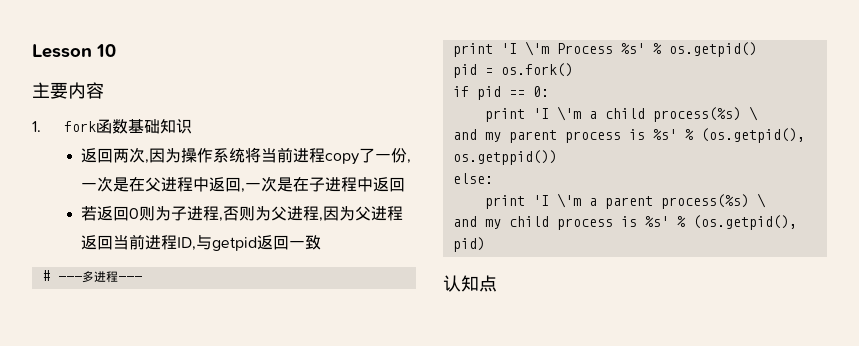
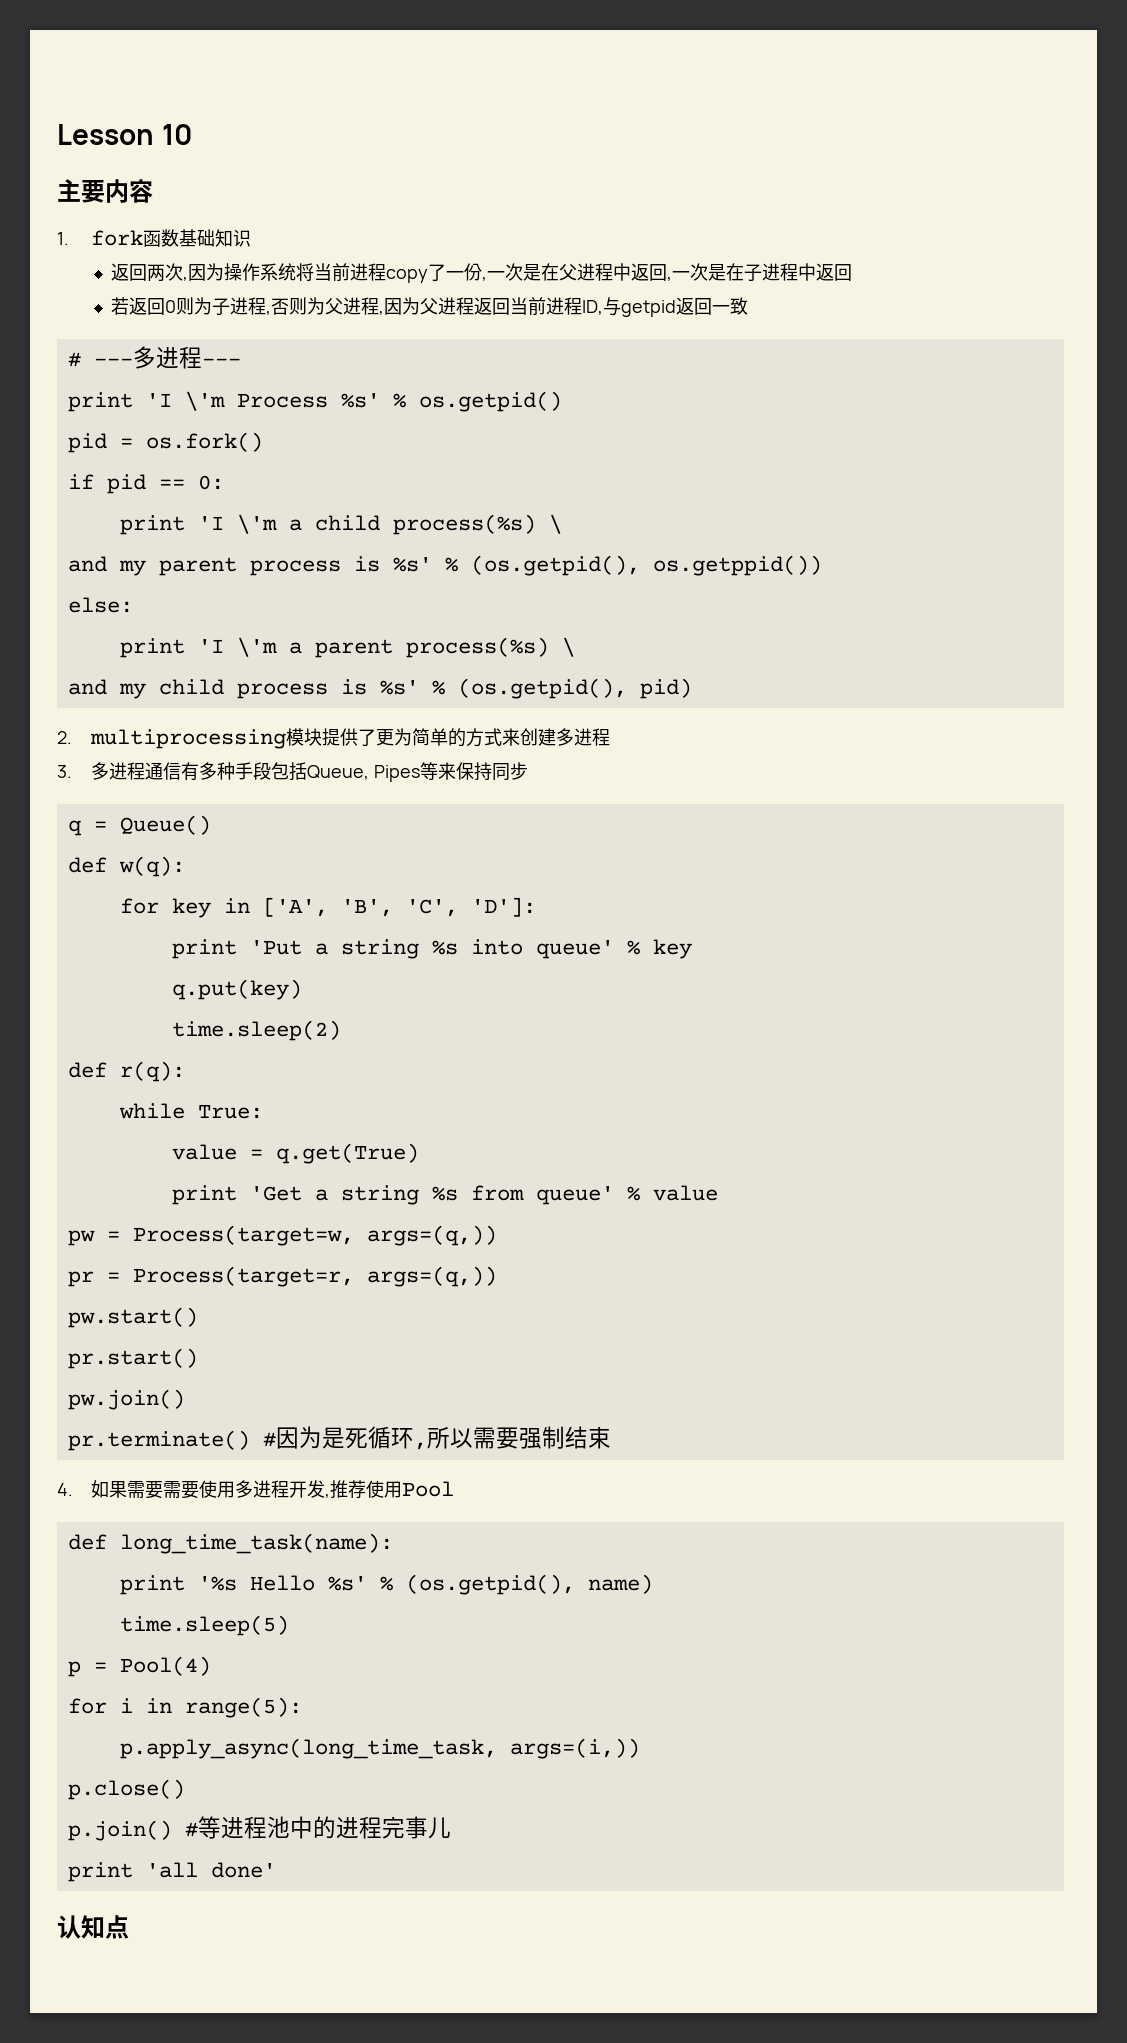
+ 2. multiprocessing模块提供了更为简单的方式来创建多进程
+ 3.多进程通信有多种手段包括Queue, Pipes等来保持同步
+ q = Queue()
+ def w(q):
+ for key in ['A', 'B', 'C', 'D']:
+ print 'Put a string %s into queue' % key
+ q.put(key)
+ time.sleep(2)
+ def r(q):
+ while True:
+ value = q.get(True)
+ print 'Get a string %s from queue' % value
+ pw = Process(target=w, args=(q,))
+ pr = Process(target=r, args=(q,))
+ pw.start()
+ pr.start()
+ pw.join()
+ pr.terminate() #因为是死循环,所以需要强制结束
+ 4.如果需要需要使用多进程开发,推荐使用Pool
+ def long_time_task(name):
+ print '%s Hello %s' % (os.getpid(), name)
+ time.sleep(5)
+ p = Pool(4)
+ for i in range(5):
+ p.apply_async(long_time_task, args=(i,))
+ p.close()
+ p.join() #等进程池中的进程完事儿
+ print 'all done'

